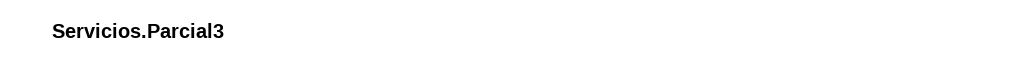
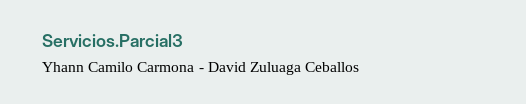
+ Yhann Camilo Carmona - David Zuluaga Ceballos

